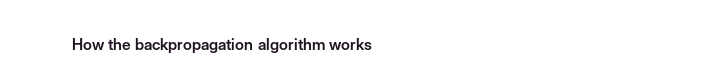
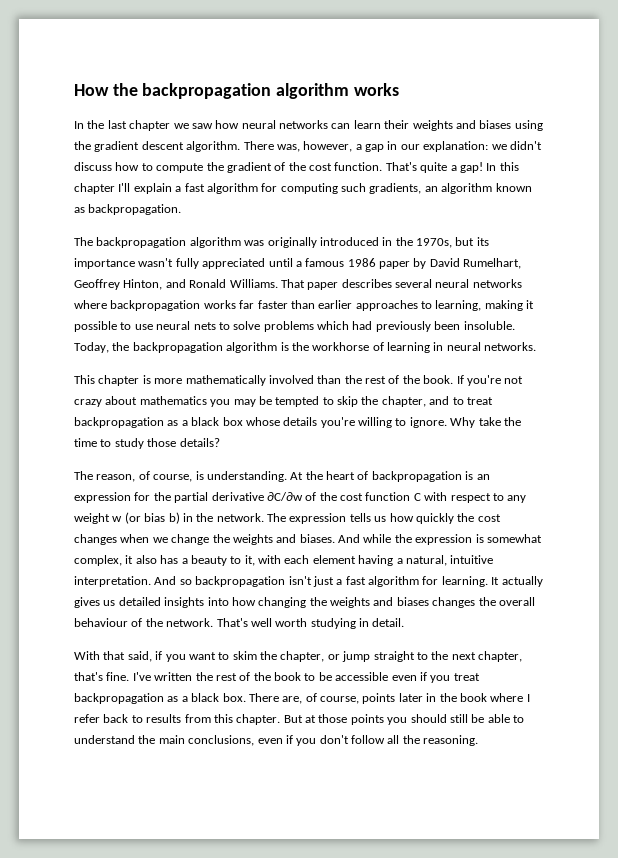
+ In the last chapter we saw how neural networks can learn their weights and biases using the gradient descent algorithm. There was, however, a gap in our explanation: we didn't discuss how to compute the gradient of the cost function. That's quite a gap! In this chapter I'll explain a fast algorithm for computing such gradients, an algorithm known as backpropagation.
+ The backpropagation algorithm was originally introduced in the 1970s, but its importance wasn't fully appreciated until a famous 1986 paper by David Rumelhart, Geoffrey Hinton, and Ronald Williams. That paper describes several neural networks where backpropagation works far faster than earlier approaches to learning, making it possible to use neural nets to solve problems which had previously been insoluble. Today, the backpropagation algorithm is the workhorse of learning in neural networks.
+ This chapter is more mathematically involved than the rest of the book. If you're not crazy about mathematics you may be tempted to skip the chapter, and to treat backpropagation as a black box whose details you're willing to ignore. Why take the time to study those details?
+ The reason, of course, is understanding. At the heart of backpropagation is an expression for the partial derivative ∂C/∂w of the cost function C with respect to any weight w (or bias b) in the network. The expression tells us how quickly the cost changes when we change the weights and biases. And while the expression is somewhat complex, it also has a beauty to it, with each element having a natural, intuitive interpretation. And so backpropagation isn't just a fast algorithm for learning. It actually gives us detailed insights into how changing the weights and biases changes the overall behaviour of the network. That's well worth studying in detail.
+ With that said, if you want to skim the chapter, or jump straight to the next chapter, that's fine. I've written the rest of the book to be accessible even if you treat backpropagation as a black box. There are, of course, points later in the book where I refer back to results from this chapter. But at those points you should still be able to understand the main conclusions, even if you don't follow all the reasoning.

